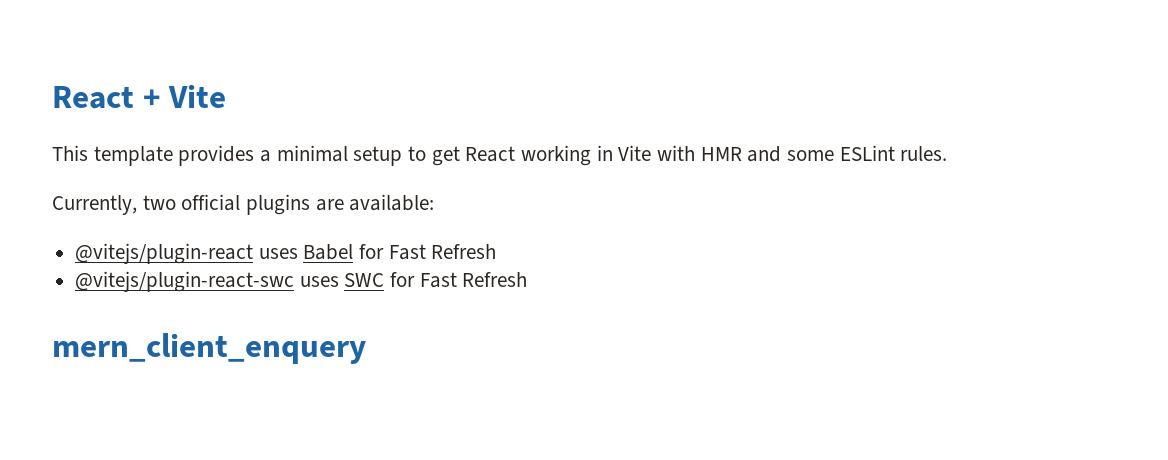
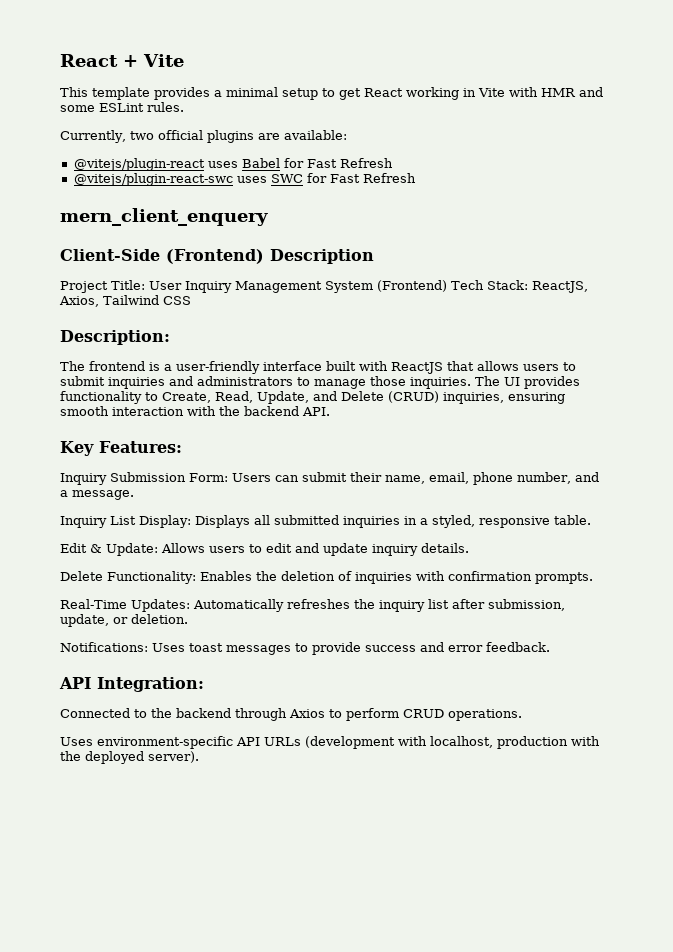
+ Client-Side (Frontend) Description
+ Project Title: User Inquiry Management System (Frontend) Tech Stack: ReactJS, Axios, Tailwind CSS
+ Description:
+ The frontend is a user-friendly interface built with ReactJS that allows users to submit inquiries and administrators to manage those inquiries. The UI provides functionality to Create, Read, Update, and Delete (CRUD) inquiries, ensuring smooth interaction with the backend API.
+ Key Features:
+ Inquiry Submission Form: Users can submit their name, email, phone number, and a message.
+ Inquiry List Display: Displays all submitted inquiries in a styled, responsive table.
+ Edit & Update: Allows users to edit and update inquiry details.
+ Delete Functionality: Enables the deletion of inquiries with confirmation prompts.
+ Real-Time Updates: Automatically refreshes the inquiry list after submission, update, or deletion.
+ Notifications: Uses toast messages to provide success and error feedback.
+ API Integration:
+ Connected to the backend through Axios to perform CRUD operations.
+ Uses environment-specific API URLs (development with localhost, production with the deployed server).

